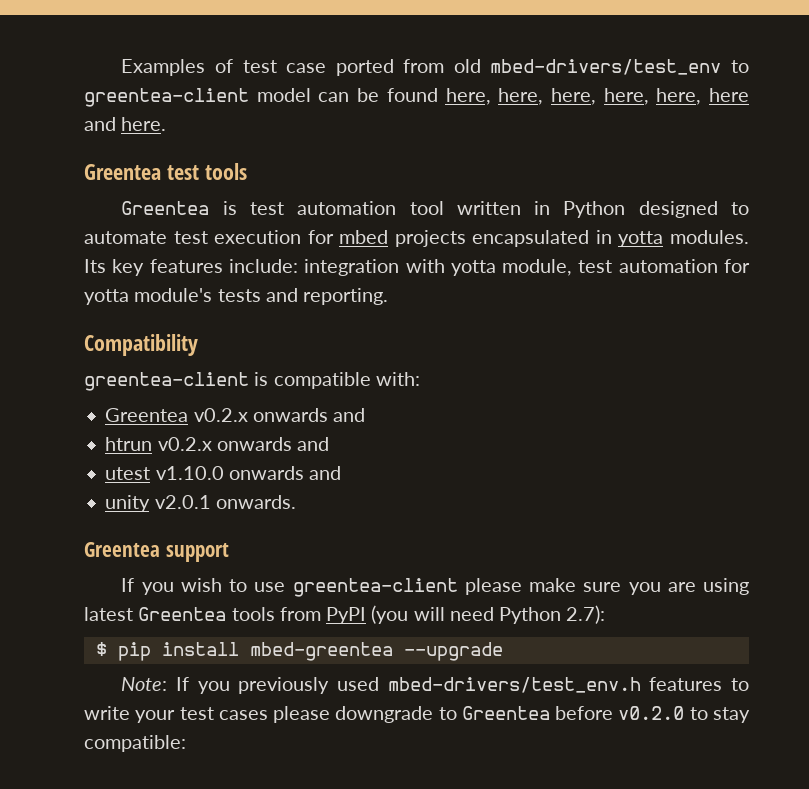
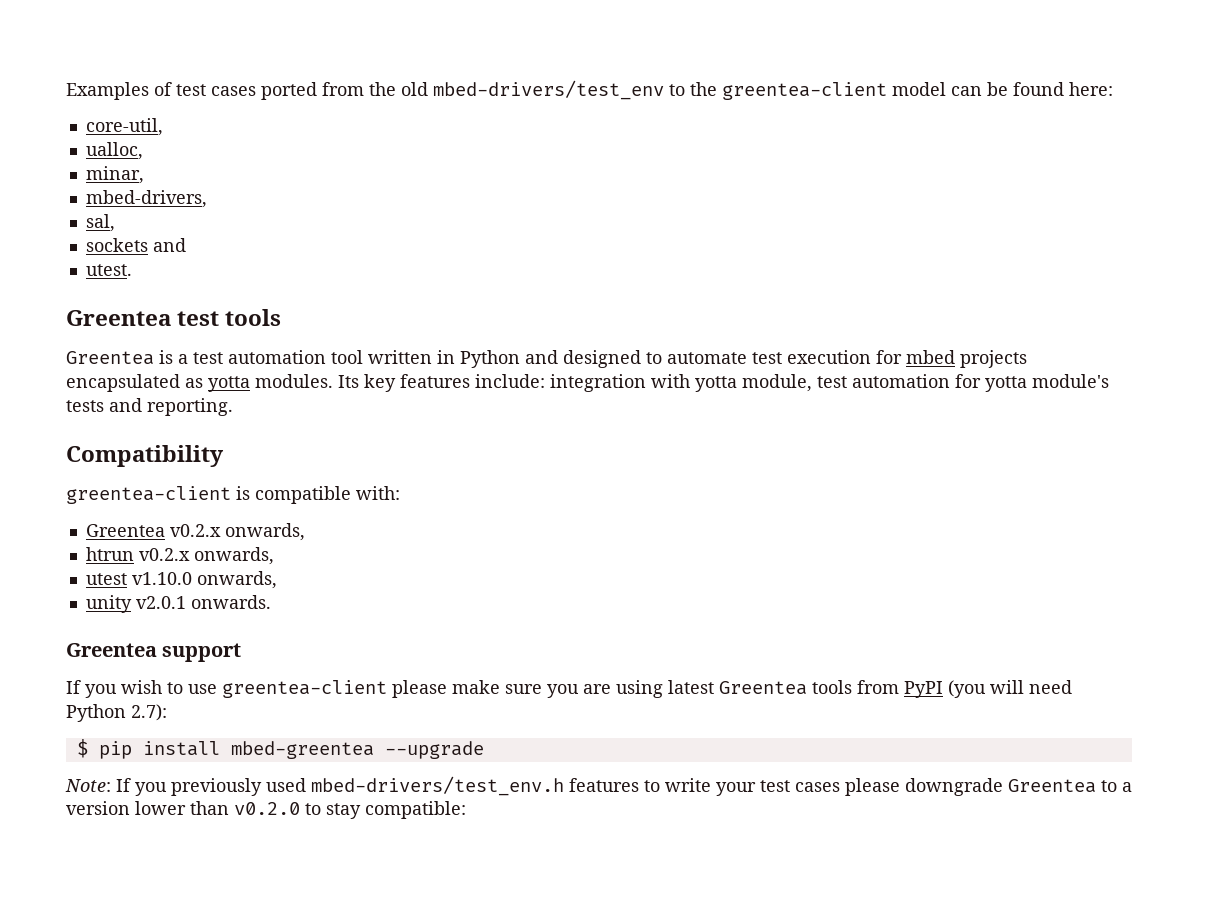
- Examples of test case ported from old mbed-drivers/test_env to greentea-client model can be found here, here, here, here, here, here and here.
+ Examples of test cases ported from the old mbed-drivers/test_env to the greentea-client model can be found here:
+ core-util,
+ ualloc,
+ minar,
+ mbed-drivers,
+ sal,
+ sockets and
+ utest.
- Greentea is test automation tool written in Python designed to automate test execution for mbed projects encapsulated in yotta modules.
+ Greentea is a test automation tool written in Python and designed to automate test execution for mbed projects encapsulated as yotta modules.
- Greentea v0.2.x onwards and
+ Greentea v0.2.x onwards,
- htrun v0.2.x onwards and
+ htrun v0.2.x onwards,
- utest v1.10.0 onwards and
+ utest v1.10.0 onwards,
- Note: If you previously used mbed-drivers/test_env.h features to write your test cases please downgrade to Greentea before v0.2.0 to stay compatible:
+ Note: If you previously used mbed-drivers/test_env.h features to write your test cases please downgrade Greentea to a version lower than v0.2.0 to stay compatible:

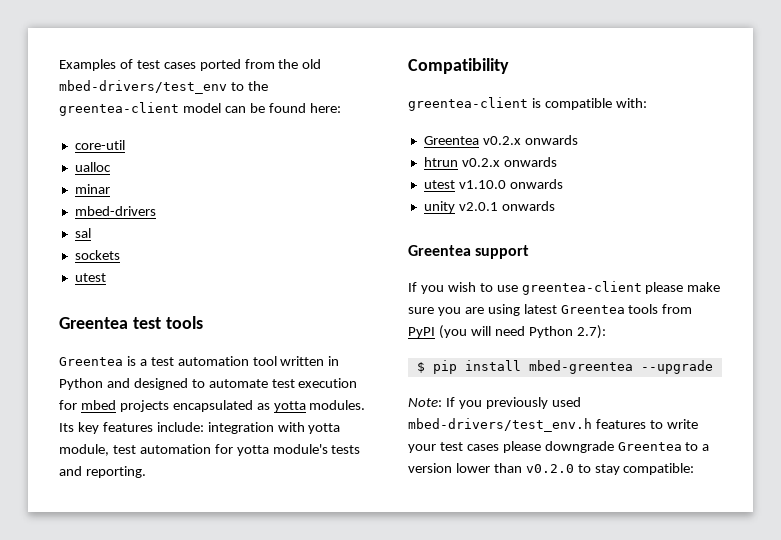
- core-util,
- ualloc,
- minar,
- mbed-drivers,
- sal,
+ core-util
+ ualloc
+ minar
+ mbed-drivers
+ sal
- sockets and
- utest.
+ sockets
+ utest
- Greentea v0.2.x onwards,
+ Greentea v0.2.x onwards
- htrun v0.2.x onwards,
+ htrun v0.2.x onwards
- utest v1.10.0 onwards,
+ utest v1.10.0 onwards
- unity v2.0.1 onwards.
+ unity v2.0.1 onwards

